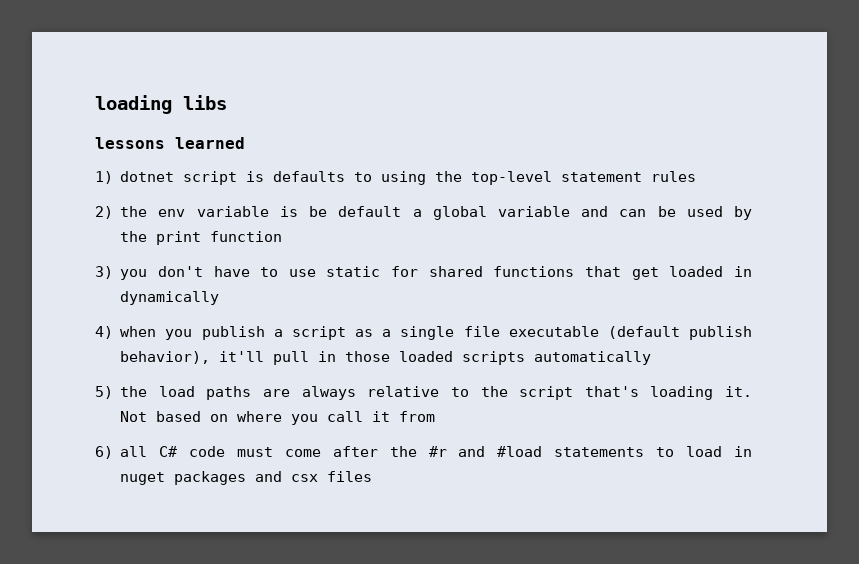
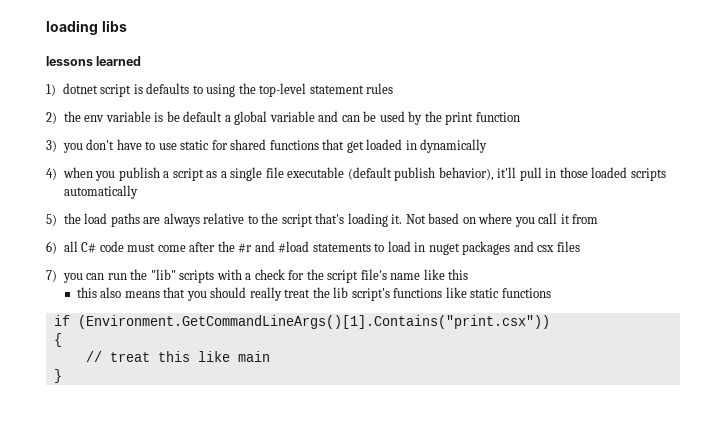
+ 7) you can run the "lib" scripts with a check for the script file's name like this
+ this also means that you should really treat the lib script's functions like static functions
+ if (Environment.GetCommandLineArgs()[1].Contains("print.csx"))
+ {
+ // treat this like main
+ }

